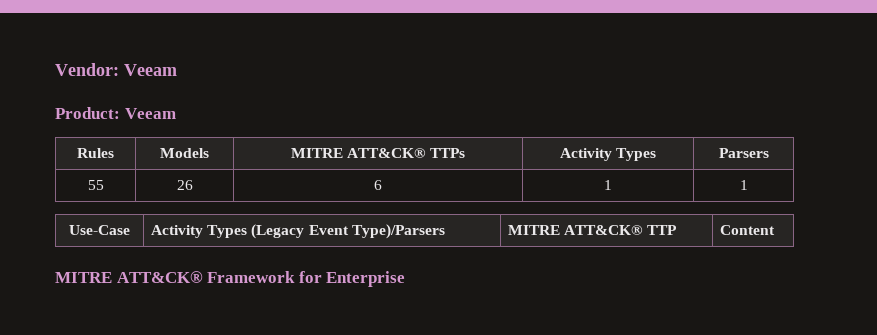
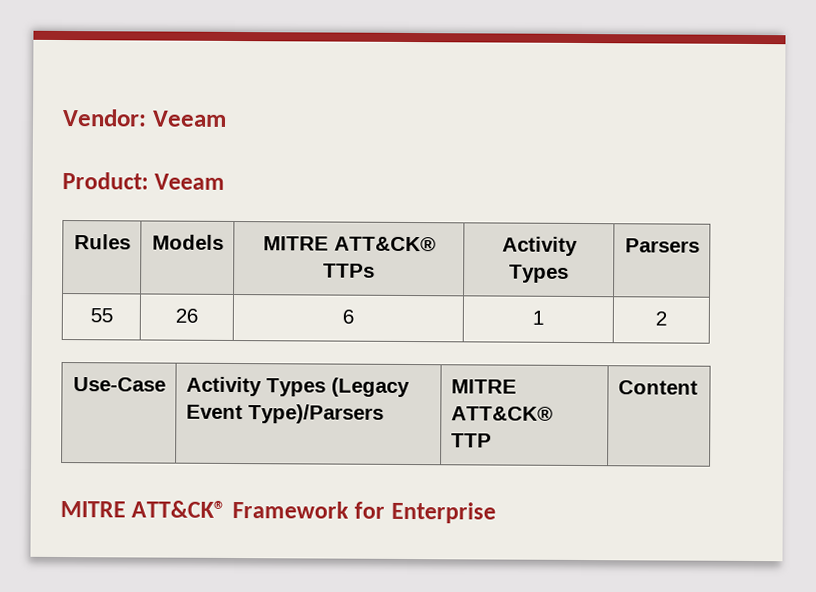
- 55 | 26 | 6 | 1 | 1
+ 55 | 26 | 6 | 1 | 2

